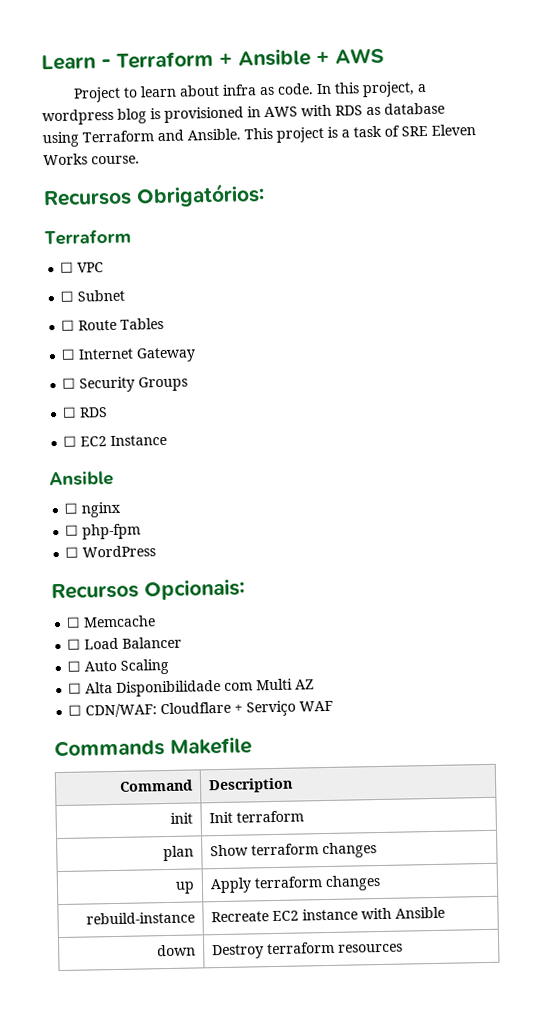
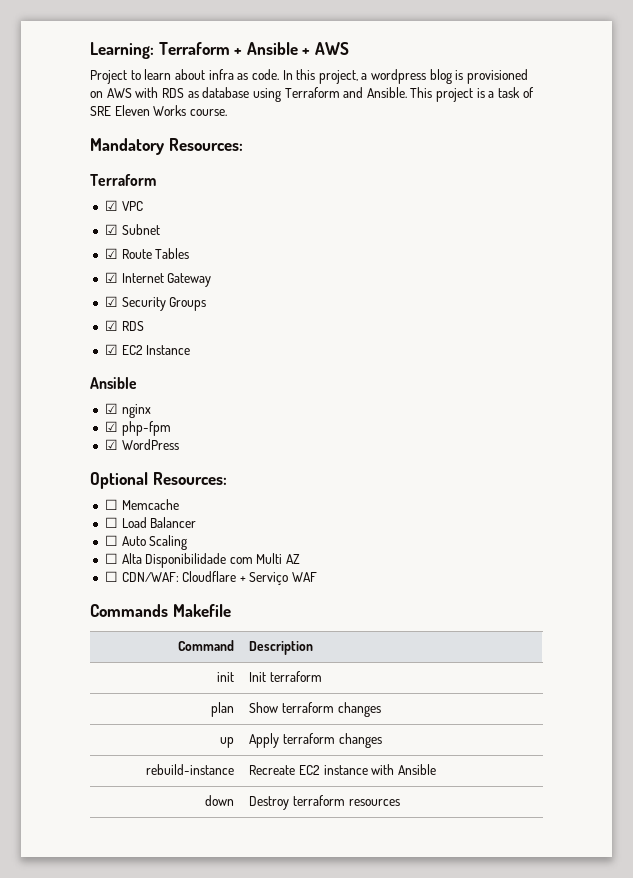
- Learn - Terraform + Ansible + AWS
+ Learning: Terraform + Ansible + AWS
- In this project, a wordpress blog is provisioned in AWS with RDS as database using Terraform and Ansible.
+ In this project, a wordpress blog is provisioned on AWS with RDS as database using Terraform and Ansible.
- Recursos Obrigatórios:
+ Mandatory Resources:
- ☐ VPC
+ ☑ VPC
- ☐ Subnet
+ ☑ Subnet
- ☐ Route Tables
+ ☑ Route Tables
- ☐ Internet Gateway
+ ☑ Internet Gateway
- ☐ Security Groups
+ ☑ Security Groups
- ☐ RDS
+ ☑ RDS
- ☐ EC2 Instance
+ ☑ EC2 Instance
- ☐ nginx
+ ☑ nginx
- ☐ php-fpm
+ ☑ php-fpm
- ☐ WordPress
+ ☑ WordPress
- Recursos Opcionais:
+ Optional Resources:

